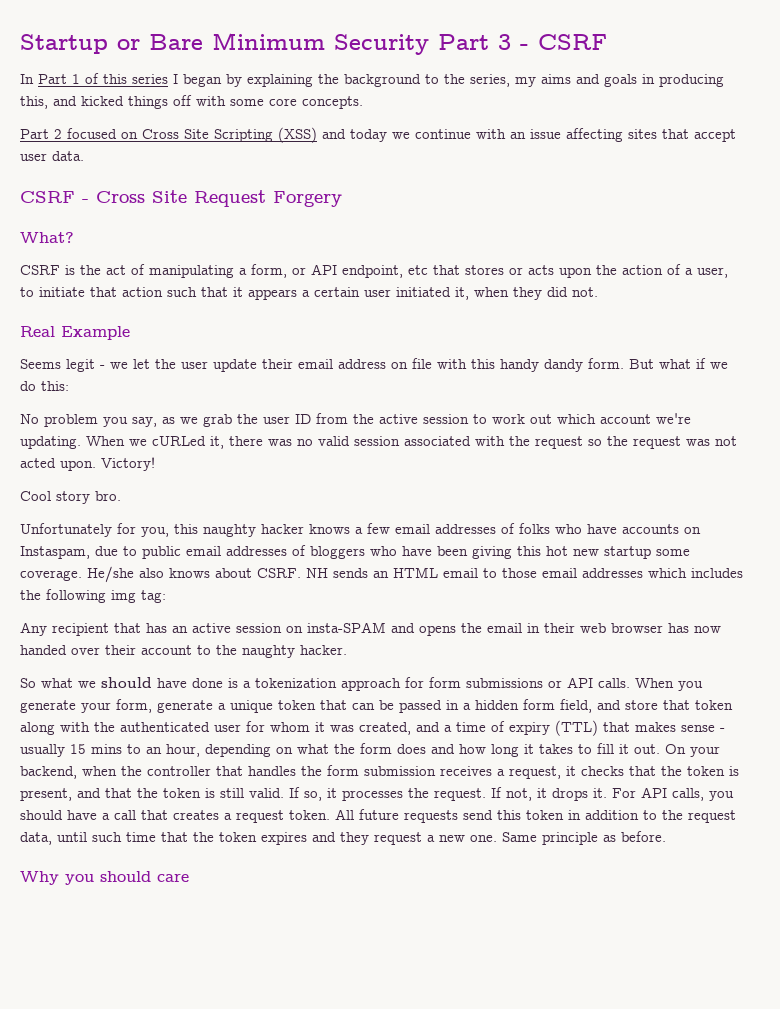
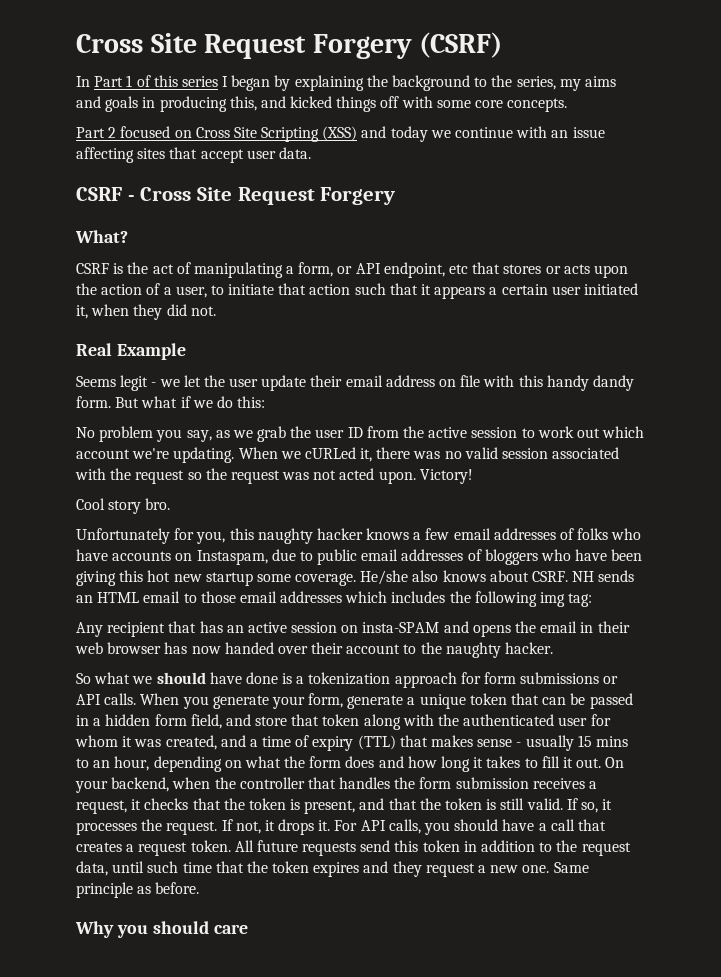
- Startup or Bare Minimum Security Part 3 - CSRF
+ Cross Site Request Forgery (CSRF)

